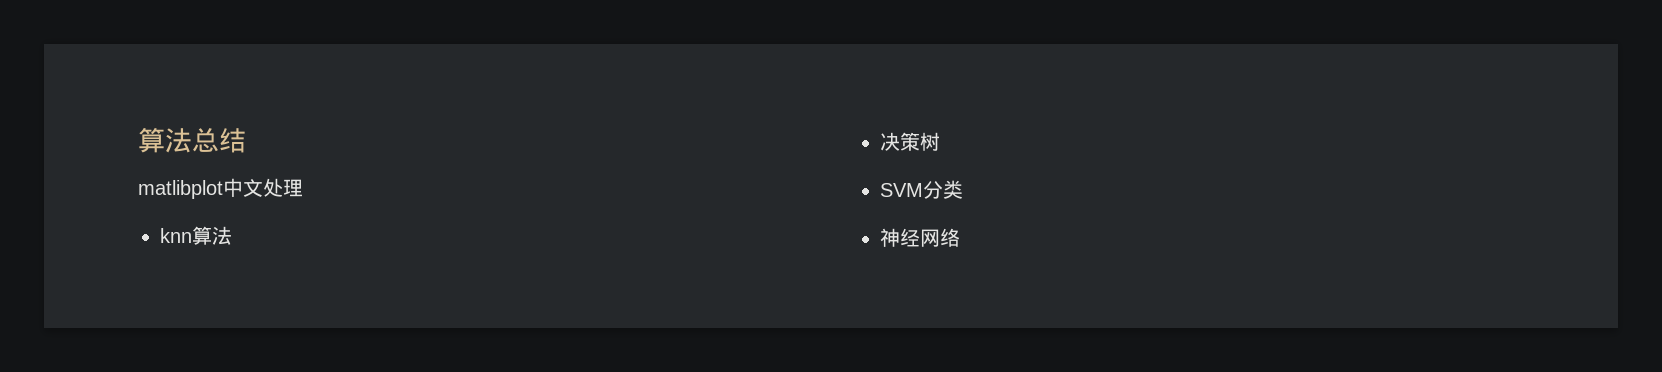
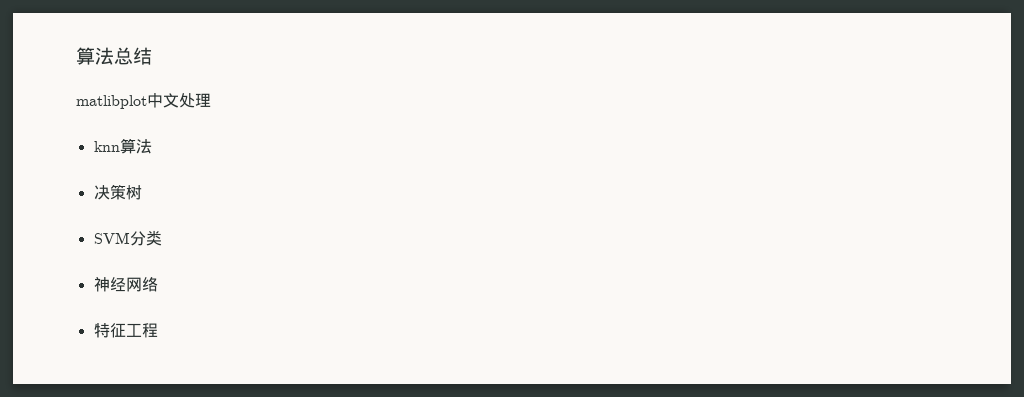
+ 特征工程

